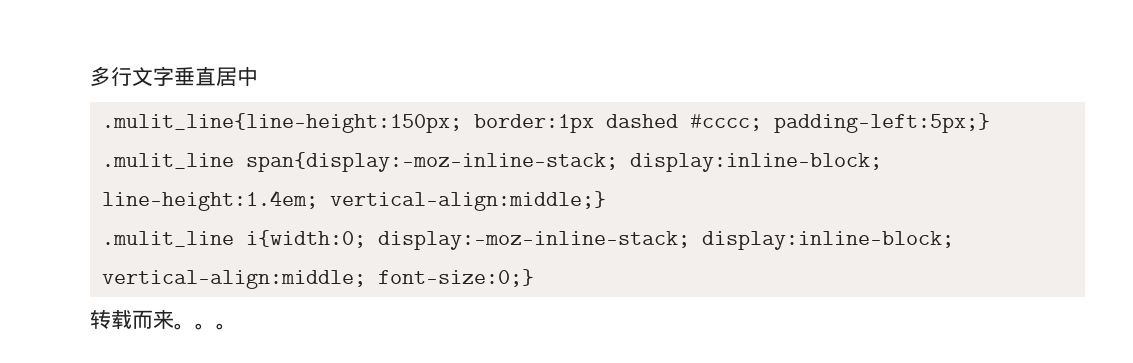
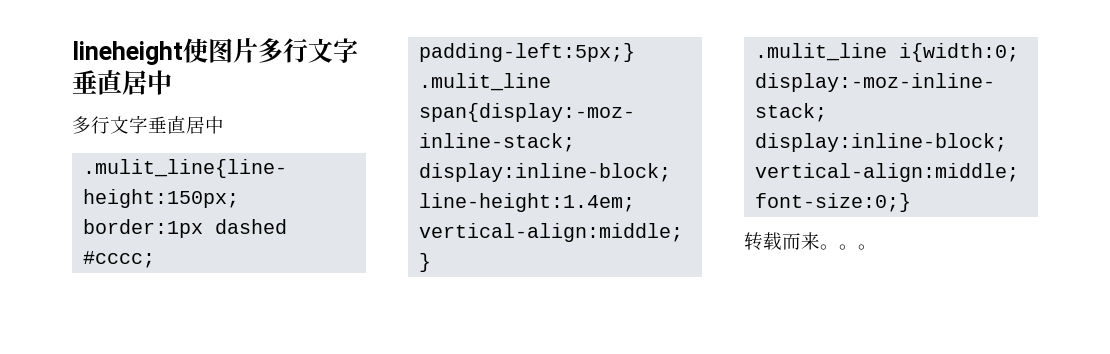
+ lineheight使图片多行文字垂直居中

